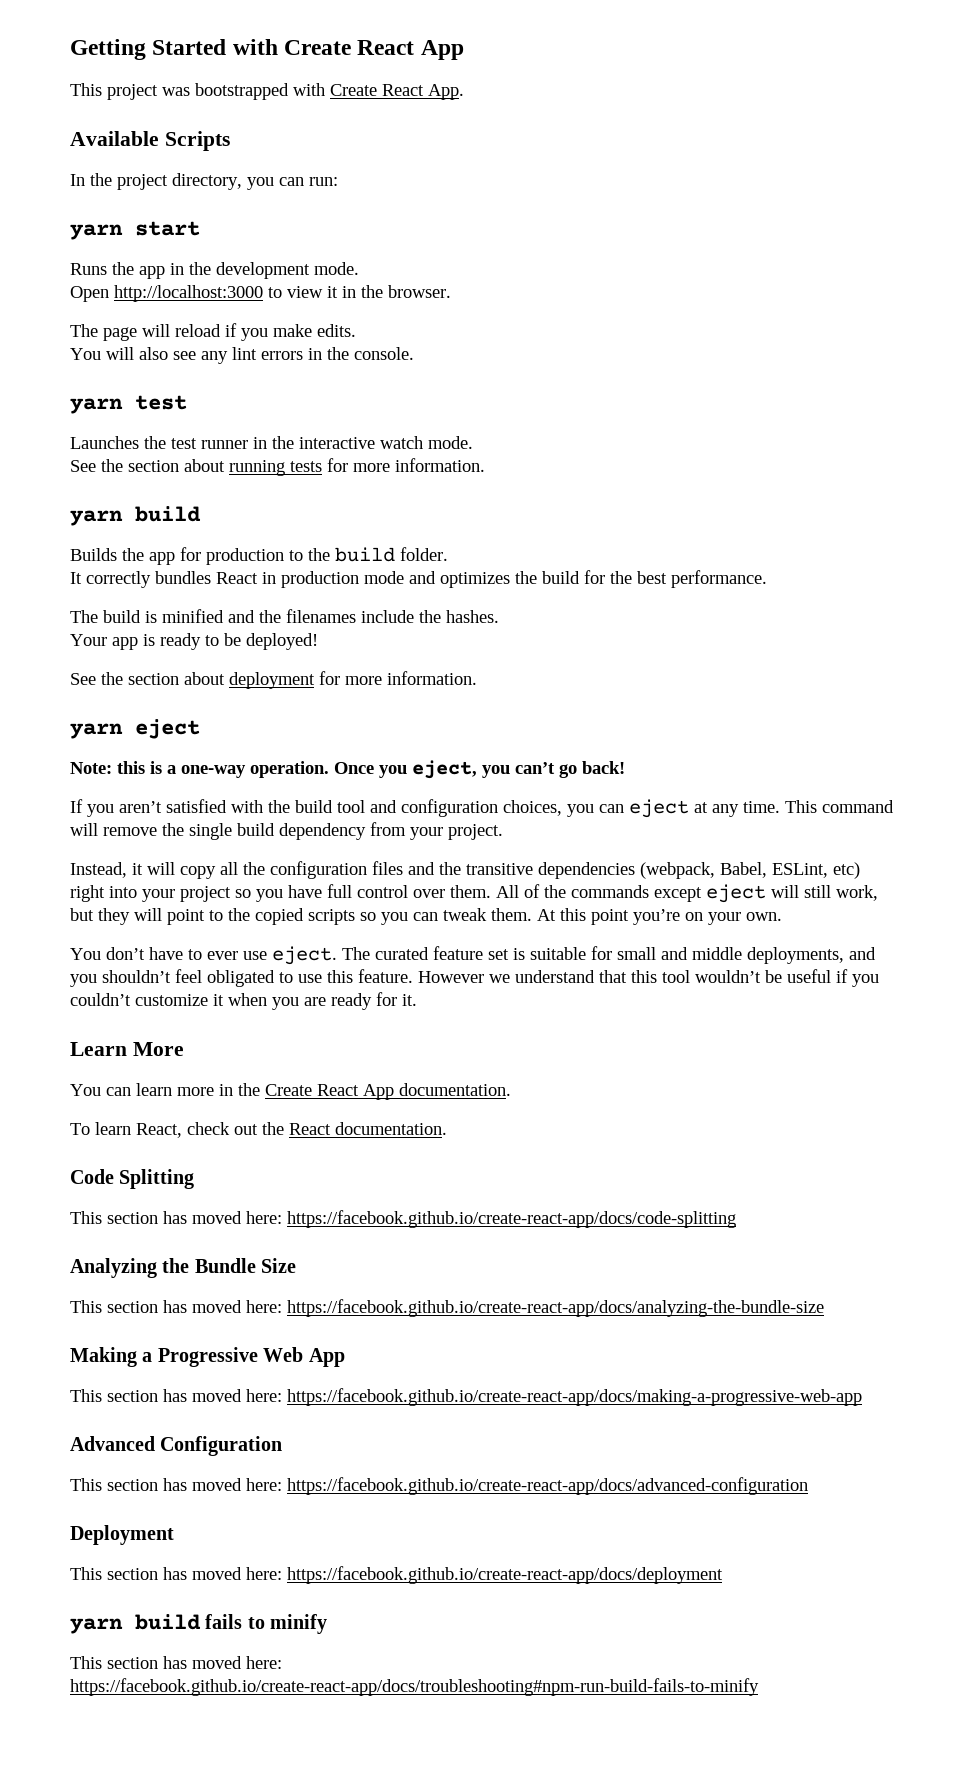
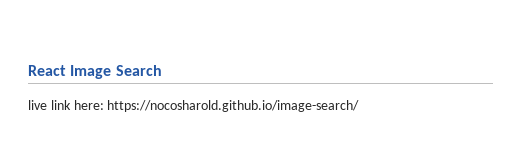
- Getting Started with Create React App
- This project was bootstrapped with Create React App.
- Available Scripts
- In the project directory, you can run:
- yarn start
- Runs the app in the development mode.
- Open http://localhost:3000 to view it in the browser.
- The page will reload if you make edits.
- You will also see any lint errors in the console.
- yarn test
- Launches the test runner in the interactive watch mode.
- See the section about running tests for more information.
- yarn build
- Builds the app for production to the build folder.
- It correctly bundles React in production mode and optimizes the build for the best performance.
- The build is minified and the filenames include the hashes.
- Your app is ready to be deployed!
- See the section about deployment for more information.
- yarn eject
- Note: this is a one-way operation. Once you eject, you can’t go back!
- If you aren’t satisfied with the build tool and configuration choices, you can eject at any time. This command will remove the single build dependency from your project.
- Instead, it will copy all the configuration files and the transitive dependencies (webpack, Babel, ESLint, etc) right into your project so you have full control over them. All of the commands except eject will still work, but they will point to the copied scripts so you can tweak them. At this point you’re on your own.
- You don’t have to ever use eject. The curated feature set is suitable for small and middle deployments, and you shouldn’t feel obligated to use this feature. However we understand that this tool wouldn’t be useful if you couldn’t customize it when you are ready for it.
- Learn More
- You can learn more in the Create React App documentation.
- To learn React, check out the React documentation.
- Code Splitting
- This section has moved here: https://facebook.github.io/create-react-app/docs/code-splitting
- Analyzing the Bundle Size
- This section has moved here: https://facebook.github.io/create-react-app/docs/analyzing-the-bundle-size
- Making a Progressive Web App
- This section has moved here: https://facebook.github.io/create-react-app/docs/making-a-progressive-web-app
- Advanced Configuration
- This section has moved here: https://facebook.github.io/create-react-app/docs/advanced-configuration
- Deployment
- This section has moved here: https://facebook.github.io/create-react-app/docs/deployment
- yarn build fails to minify
- This section has moved here: https://facebook.github.io/create-react-app/docs/troubleshooting#npm-run-build-fails-to-minify
+ React Image Search
+ live link here: https://nocosharold.github.io/image-search/

